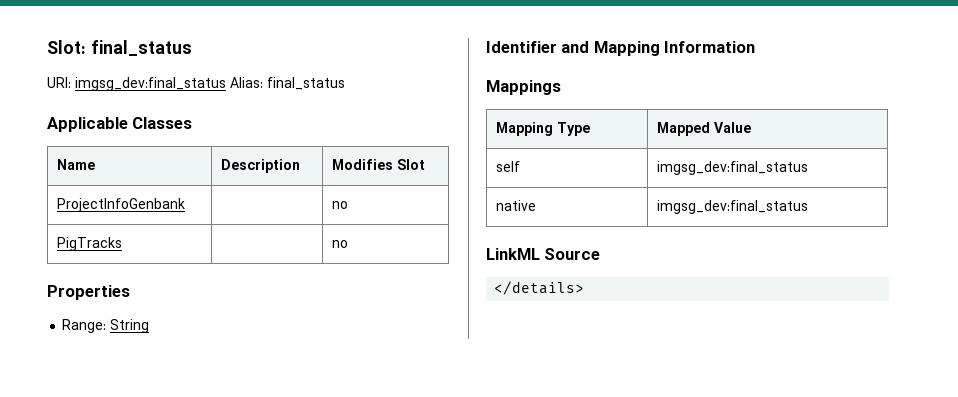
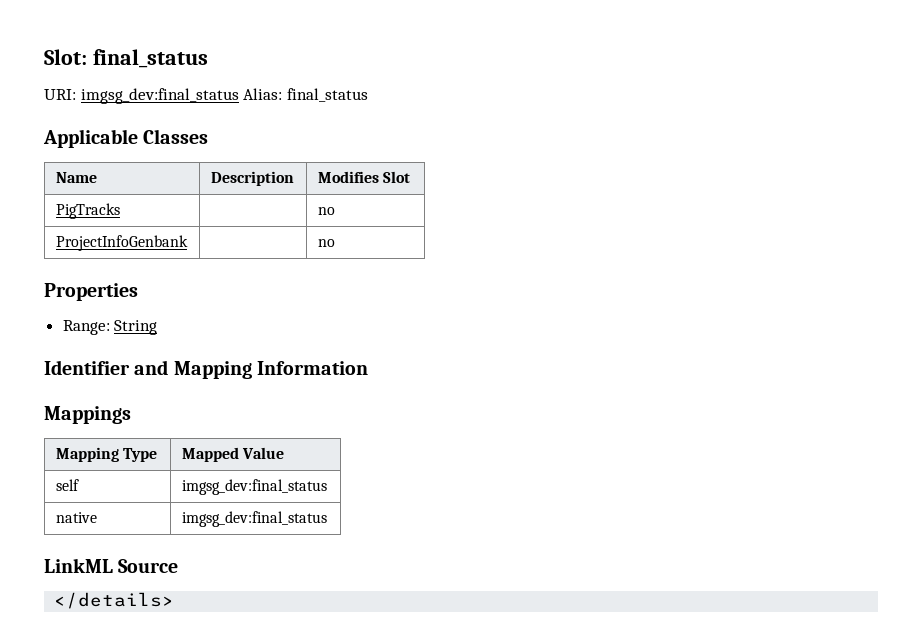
+ PigTracks | | no
  ProjectInfoGenbank | | no
- PigTracks | | no

